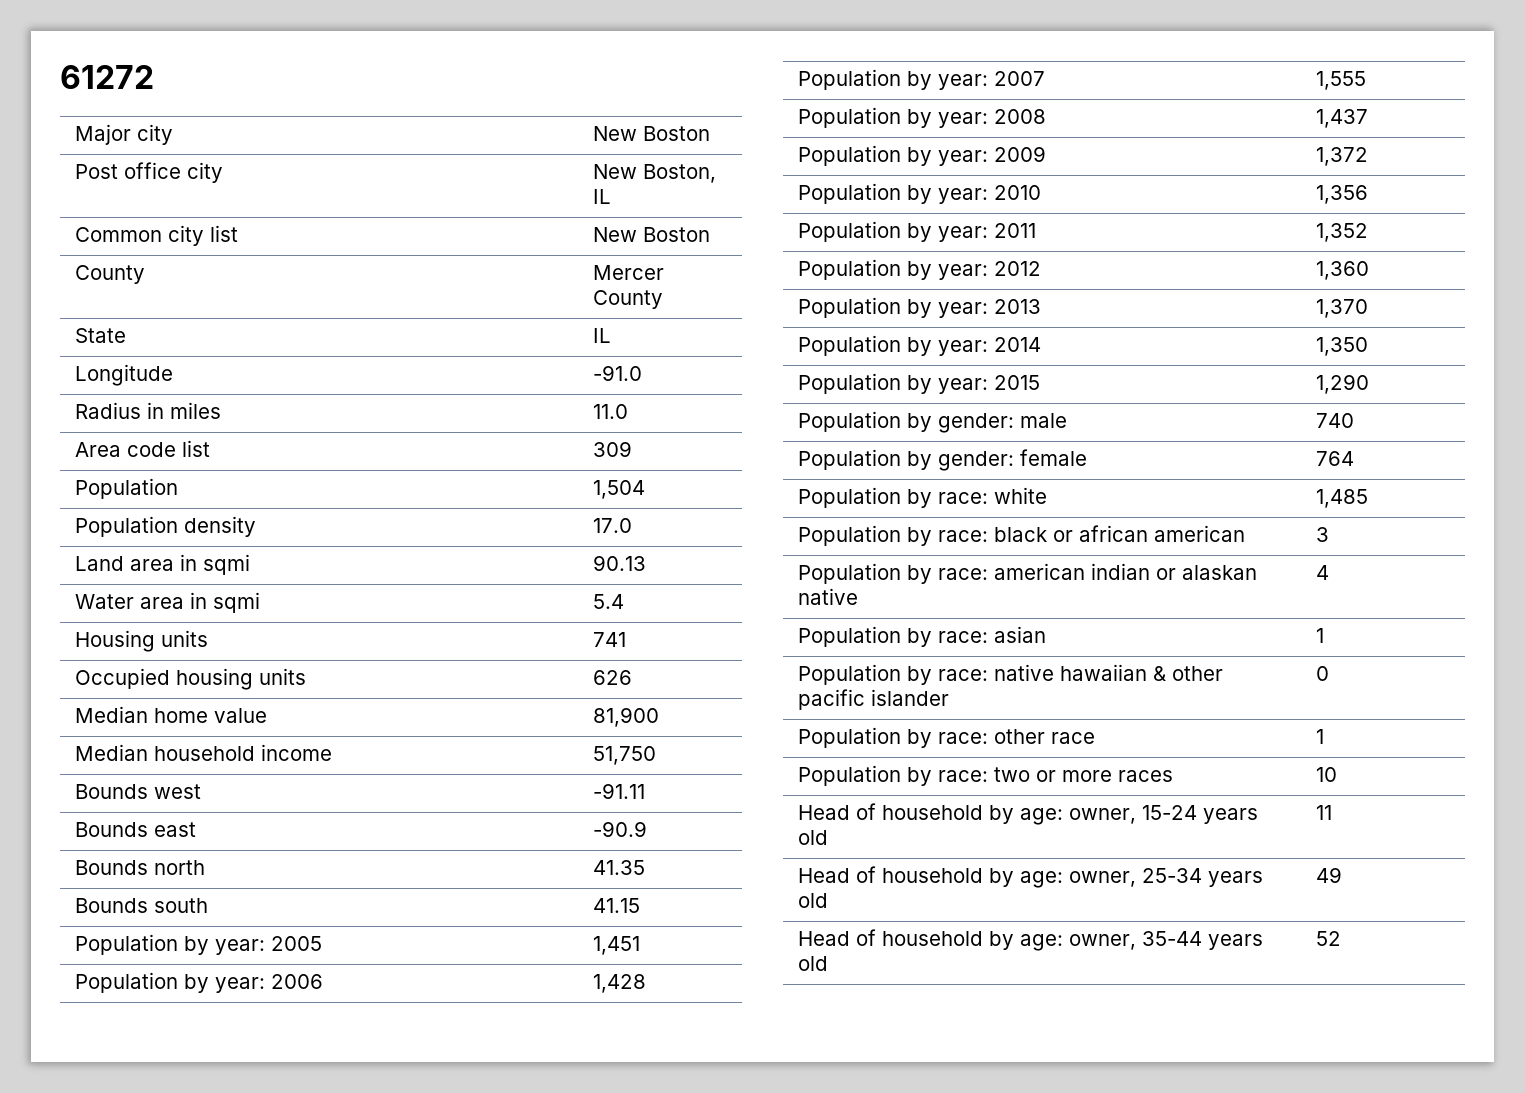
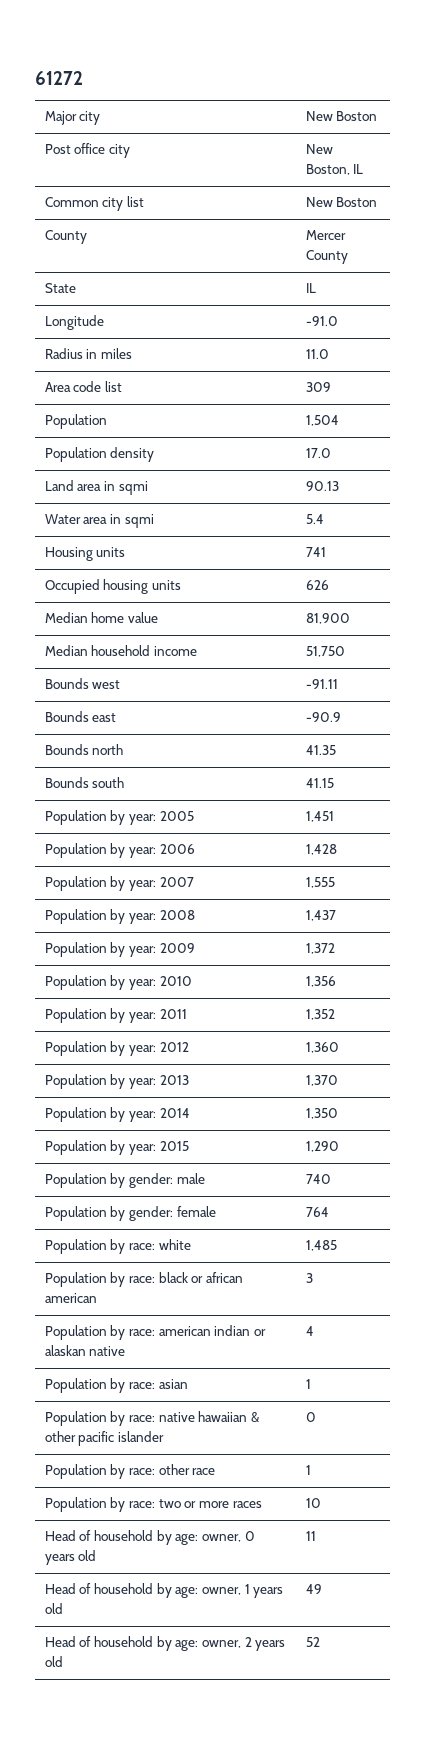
- Head of household by age: owner, 15-24 years old | 11
+ Head of household by age: owner, 0 years old | 11
- Head of household by age: owner, 25-34 years old | 49
+ Head of household by age: owner, 1 years old | 49
- Head of household by age: owner, 35-44 years old | 52
+ Head of household by age: owner, 2 years old | 52

